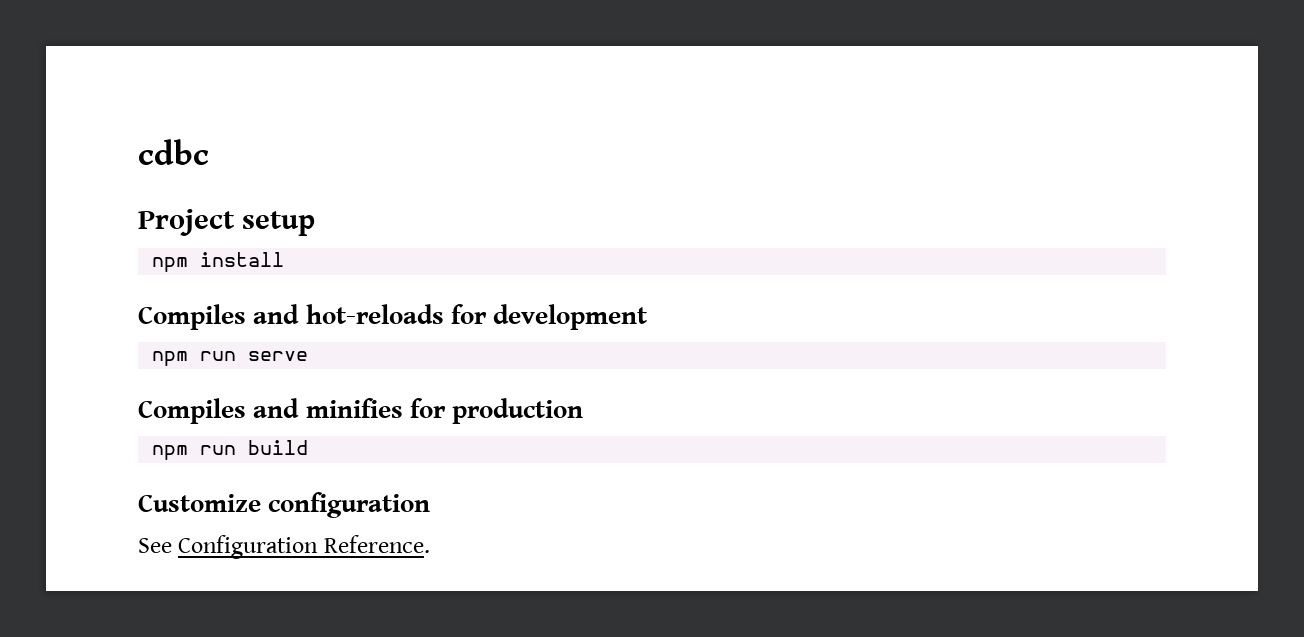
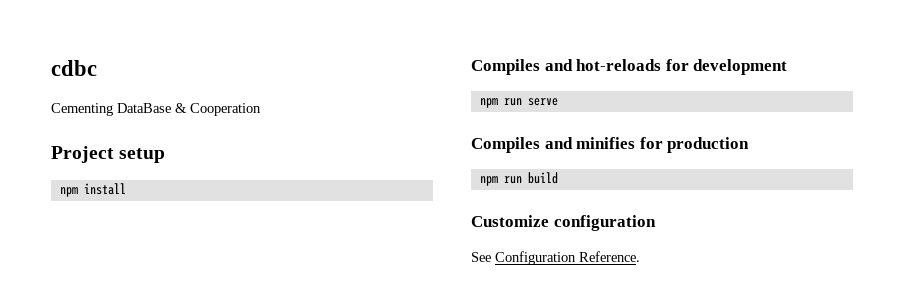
+ Cementing DataBase & Cooperation

